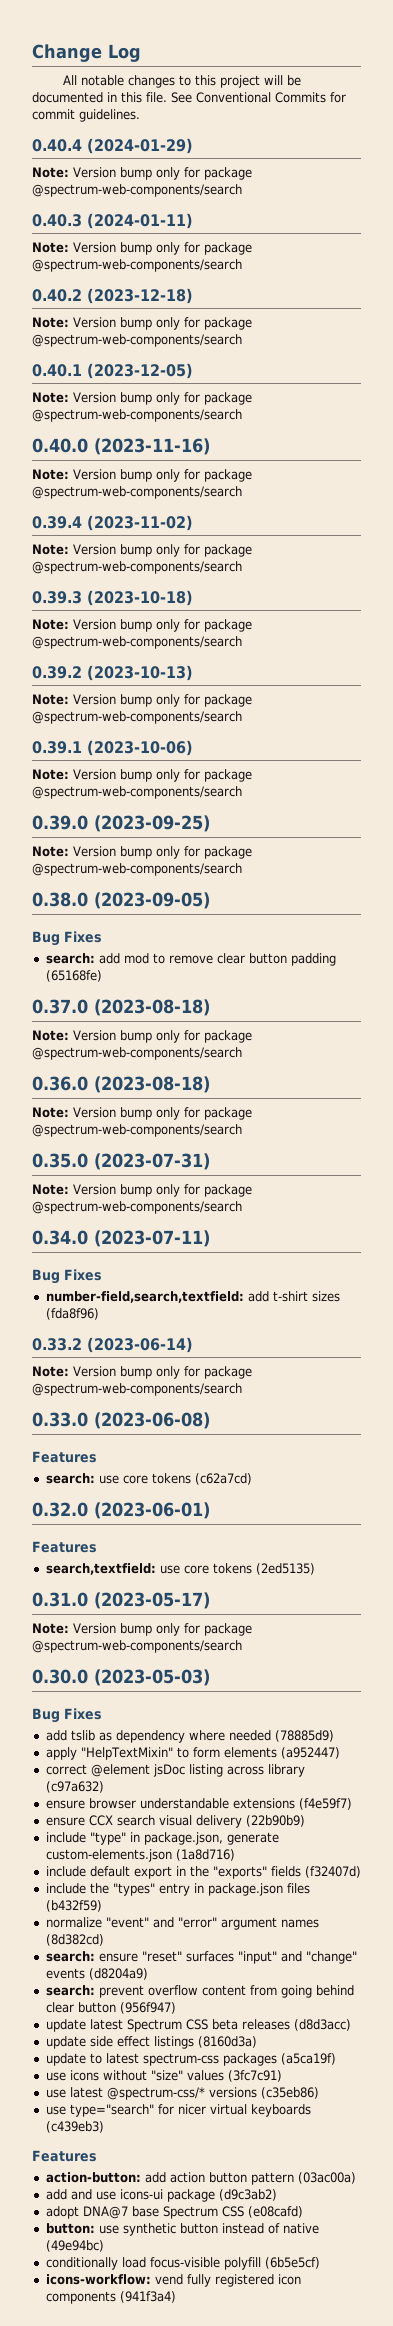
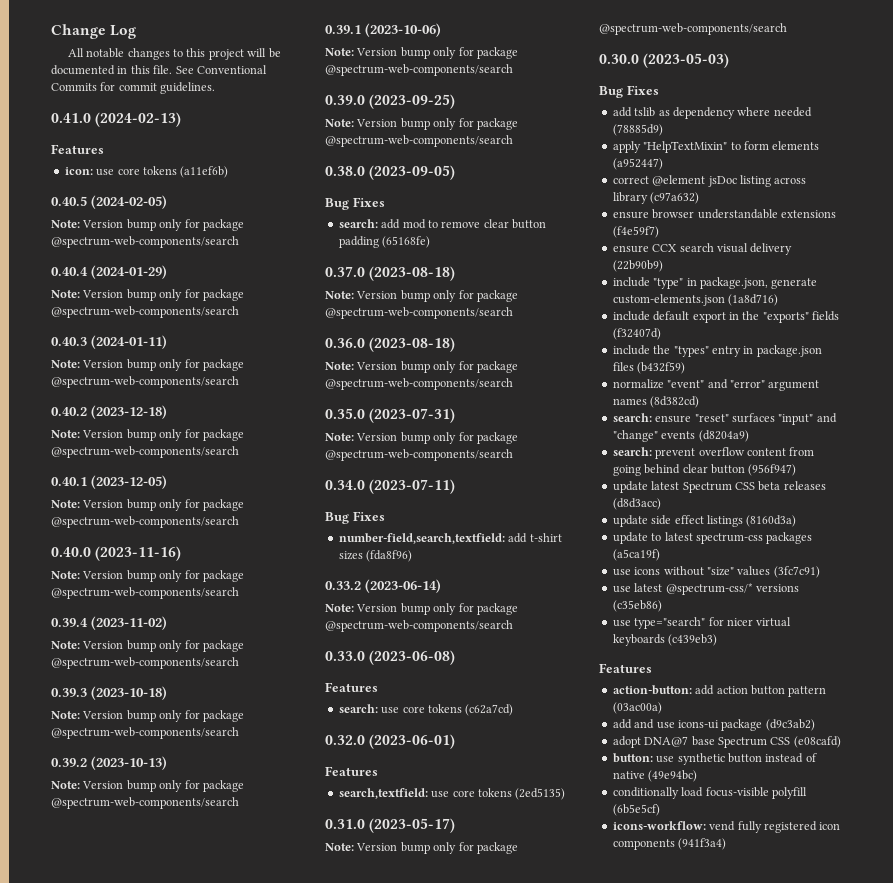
+ 0.41.0 (2024-02-13)
+ Features
+ icon: use core tokens (a11ef6b)
+ 0.40.5 (2024-02-05)
+ Note: Version bump only for package @spectrum-web-components/search

